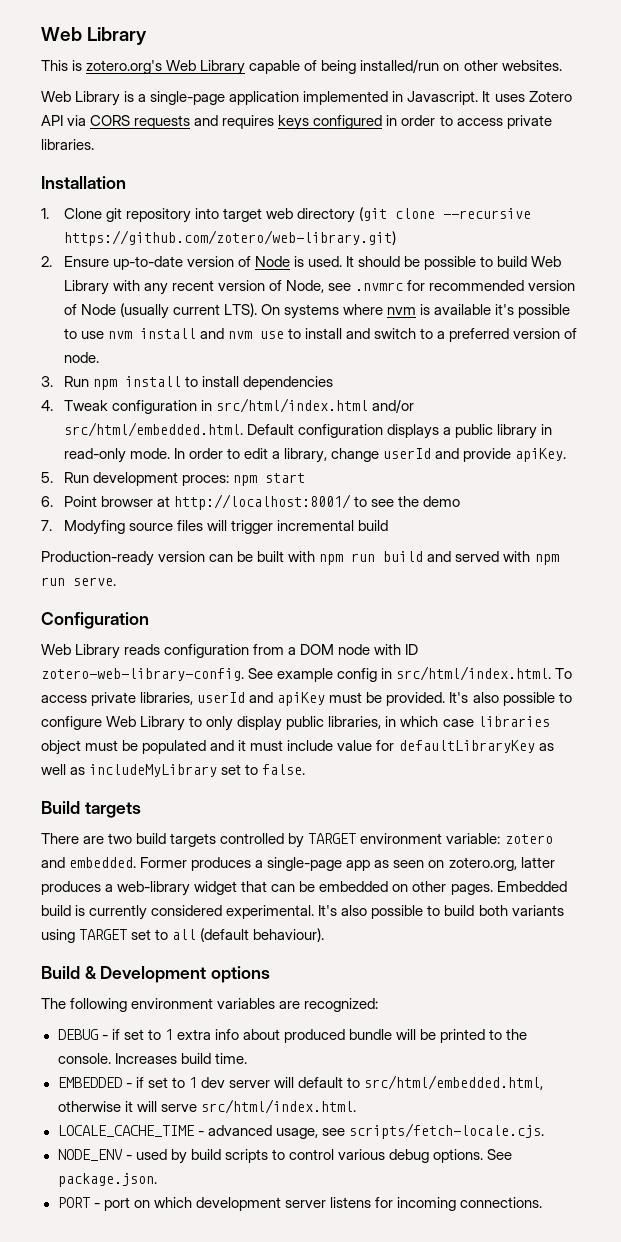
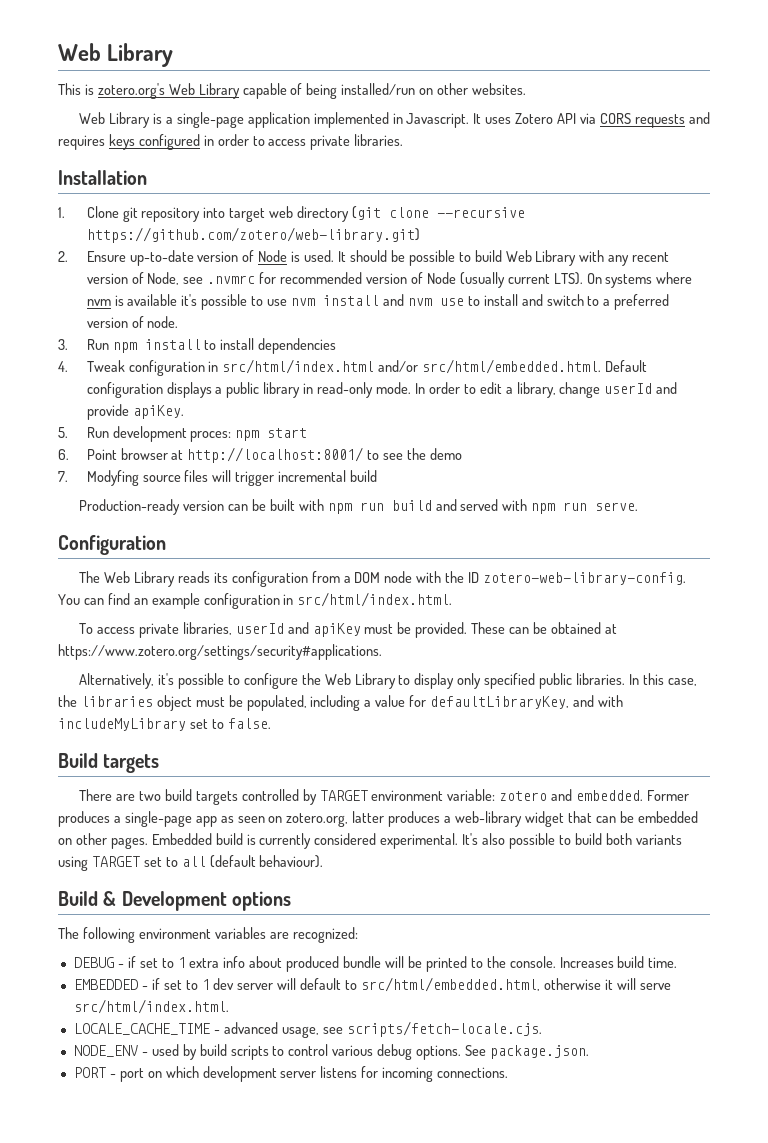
- Web Library reads configuration from a DOM node with ID zotero-web-library-config.
+ The Web Library reads its configuration from a DOM node with the ID zotero-web-library-config.
- See example config in src/html/index.html. To access private libraries, userId and apiKey must be provided.
+ You can find an example configuration in src/html/index.html.
+ To access private libraries, userId and apiKey must be provided.
- It's also possible to configure Web Library to only display public libraries, in which case libraries object must be populated and it must include value for defaultLibraryKey as well as includeMyLibrary set to false.
+ These can be obtained at https://www.zotero.org/settings/security#applications.
+ Alternatively, it's possible to configure the Web Library to display only specified public libraries. In this case, the libraries object must be populated, including a value for defaultLibraryKey, and with includeMyLibrary set to false.

